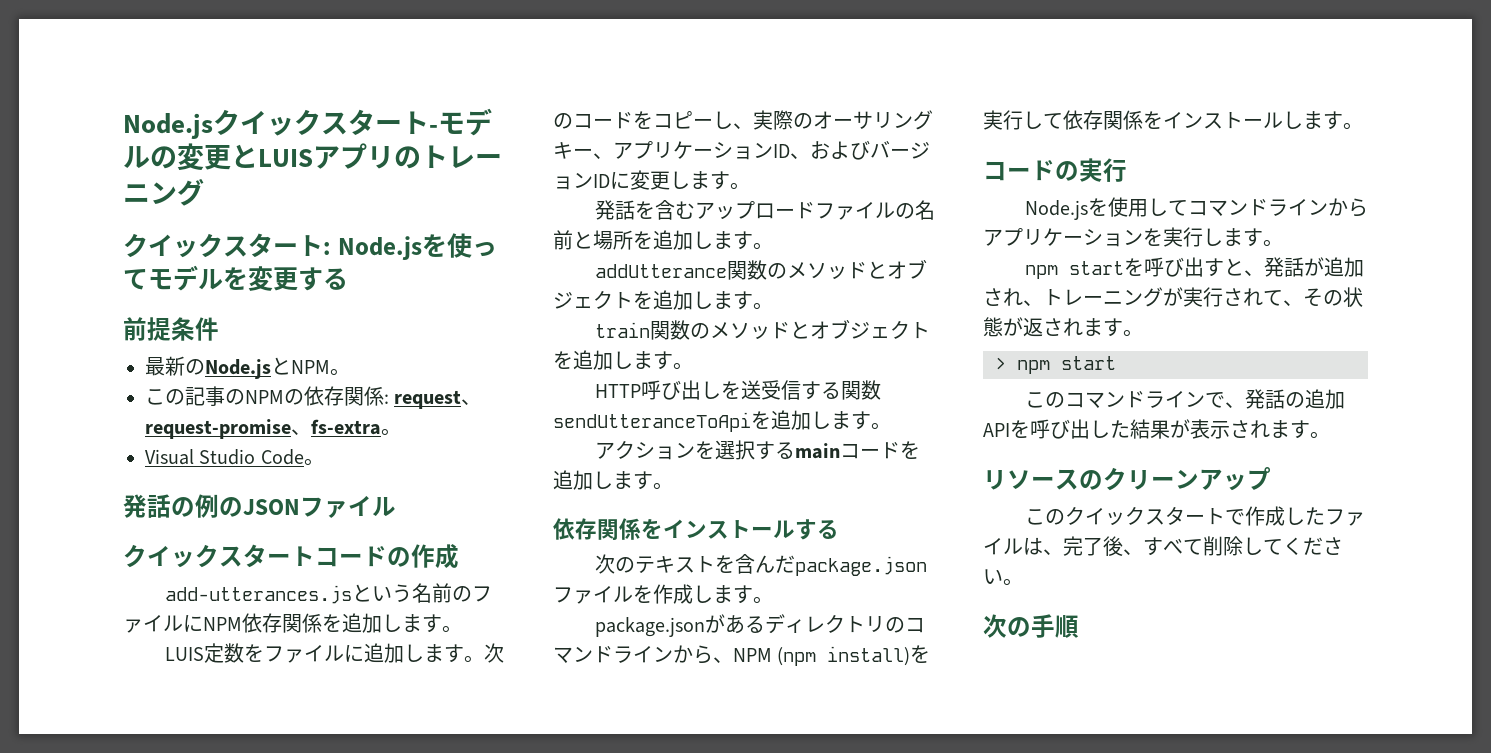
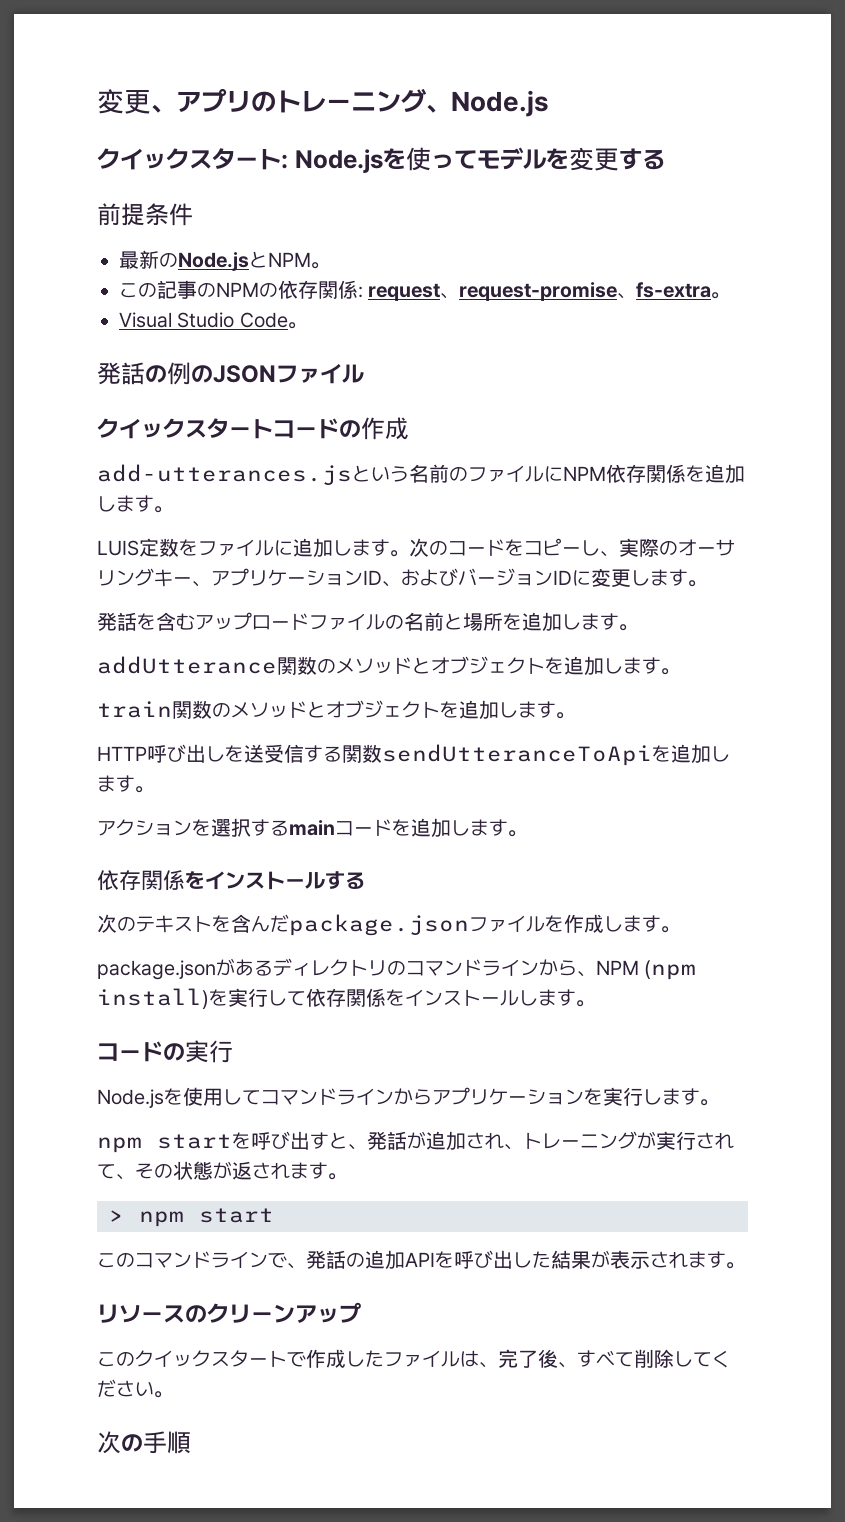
- Node.jsクイックスタート-モデルの変更とLUISアプリのトレーニング
+ 変更、アプリのトレーニング、Node.js

